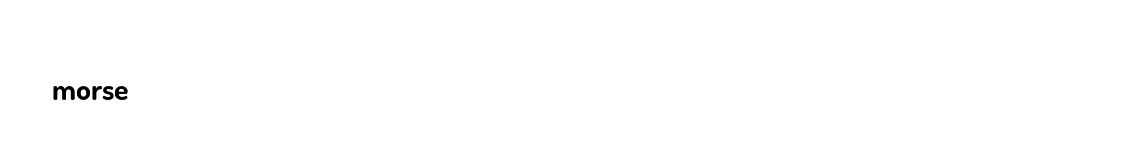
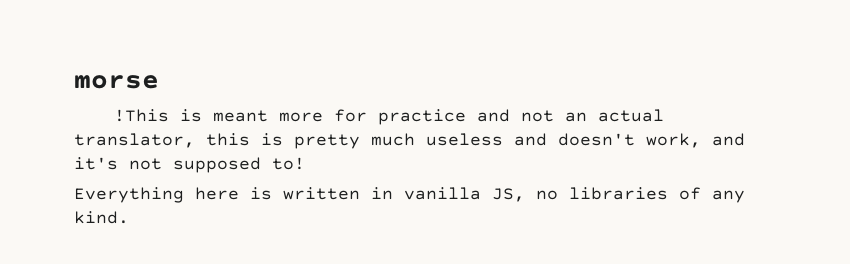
+ !This is meant more for practice and not an actual translator, this is pretty much useless and doesn't work, and it's not supposed to!
+ Everything here is written in vanilla JS, no libraries of any kind.

